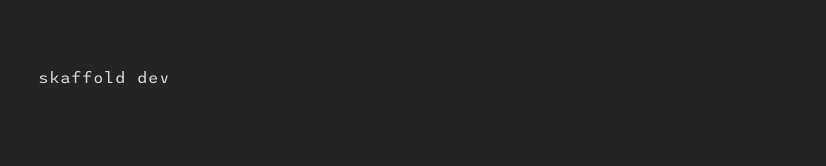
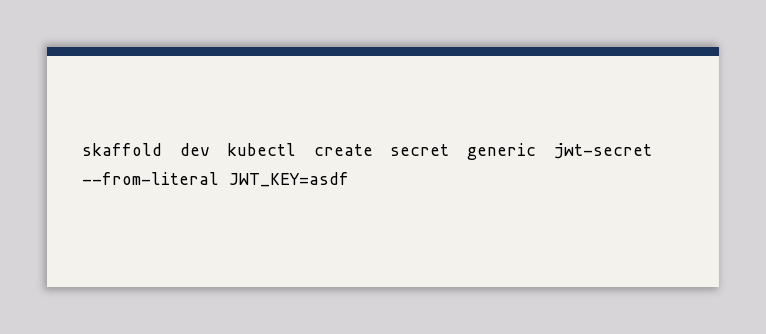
- skaffold dev
+ skaffold dev kubectl create secret generic jwt-secret --from-literal JWT_KEY=asdf

